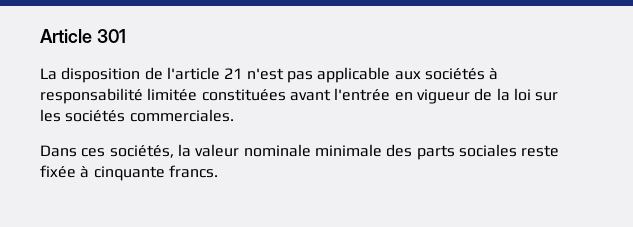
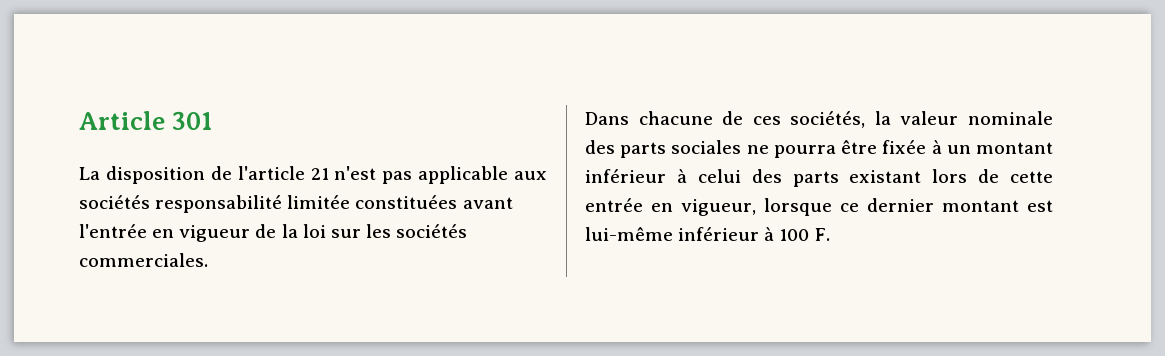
- La disposition de l'article 21 n'est pas applicable aux sociétés à responsabilité limitée constituées avant l'entrée en vigueur de la loi sur les sociétés commerciales.
+ La disposition de l'article 21 n'est pas applicable aux sociétés responsabilité limitée constituées avant l'entrée en vigueur de la loi sur les sociétés commerciales.
- Dans ces sociétés, la valeur nominale minimale des parts sociales reste fixée à cinquante francs.
+ Dans chacune de ces sociétés, la valeur nominale des parts sociales ne pourra être fixée à un montant inférieur à celui des parts existant lors de cette entrée en vigueur, lorsque ce dernier montant est lui-même inférieur à 100 F.

